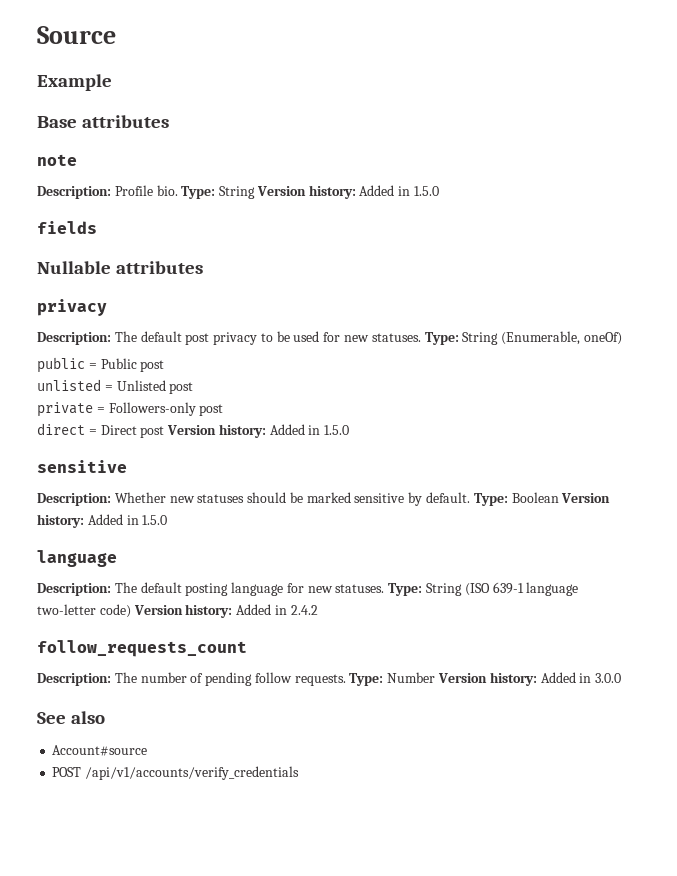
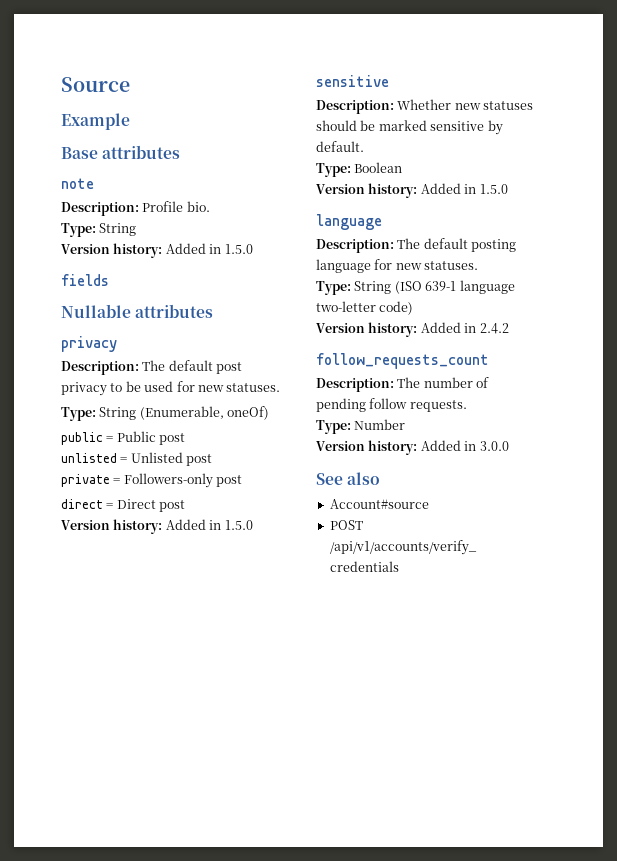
- Description: Profile bio. Type: String Version history: Added in 1.5.0
+ Description: Profile bio.
+ Type: String
+ Version history: Added in 1.5.0
- Description: The default post privacy to be used for new statuses. Type: String (Enumerable, oneOf)
+ Description: The default post privacy to be used for new statuses.
+ Type: String (Enumerable, oneOf)
- direct = Direct post Version history: Added in 1.5.0
+ direct = Direct post
+ Version history: Added in 1.5.0
- Description: Whether new statuses should be marked sensitive by default. Type: Boolean Version history: Added in 1.5.0
+ Description: Whether new statuses should be marked sensitive by default.
+ Type: Boolean
+ Version history: Added in 1.5.0
- Description: The default posting language for new statuses. Type: String (ISO 639-1 language two-letter code) Version history: Added in 2.4.2
+ Description: The default posting language for new statuses.
+ Type: String (ISO 639-1 language two-letter code)
+ Version history: Added in 2.4.2
- Description: The number of pending follow requests. Type: Number Version history: Added in 3.0.0
+ Description: The number of pending follow requests.
+ Type: Number
+ Version history: Added in 3.0.0

